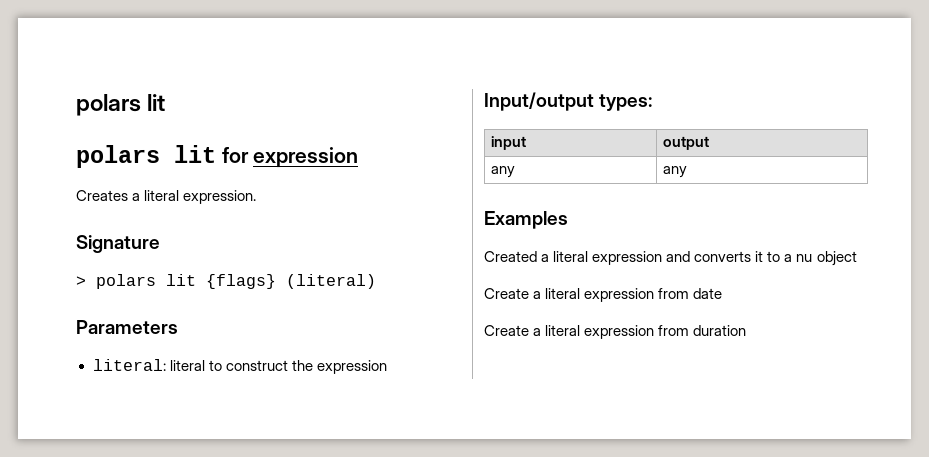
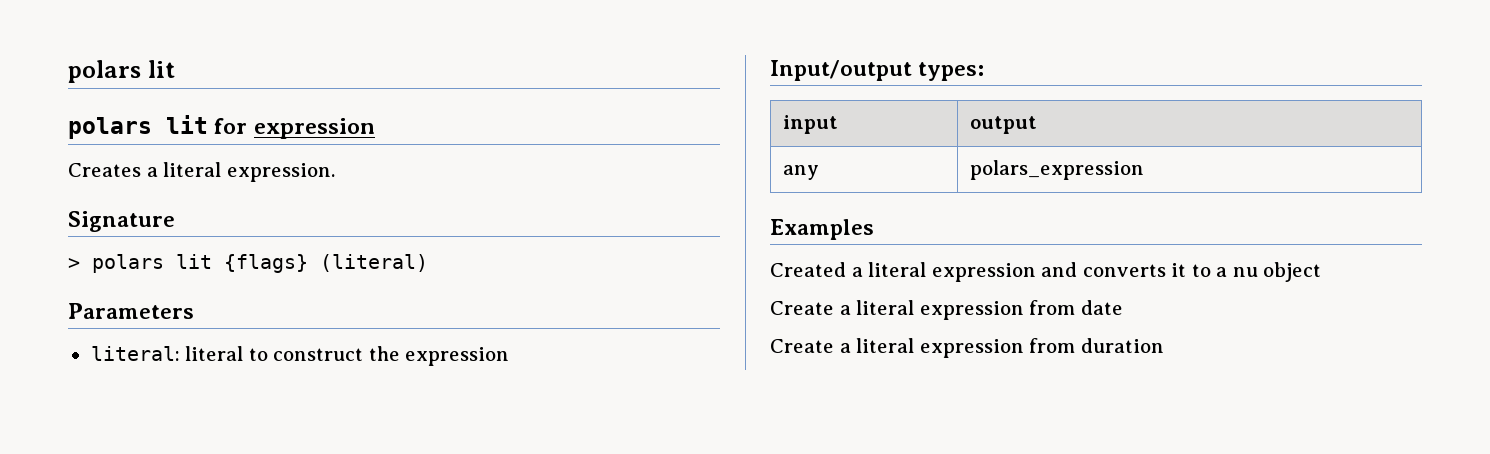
- any | any
+ any | polars_expression

